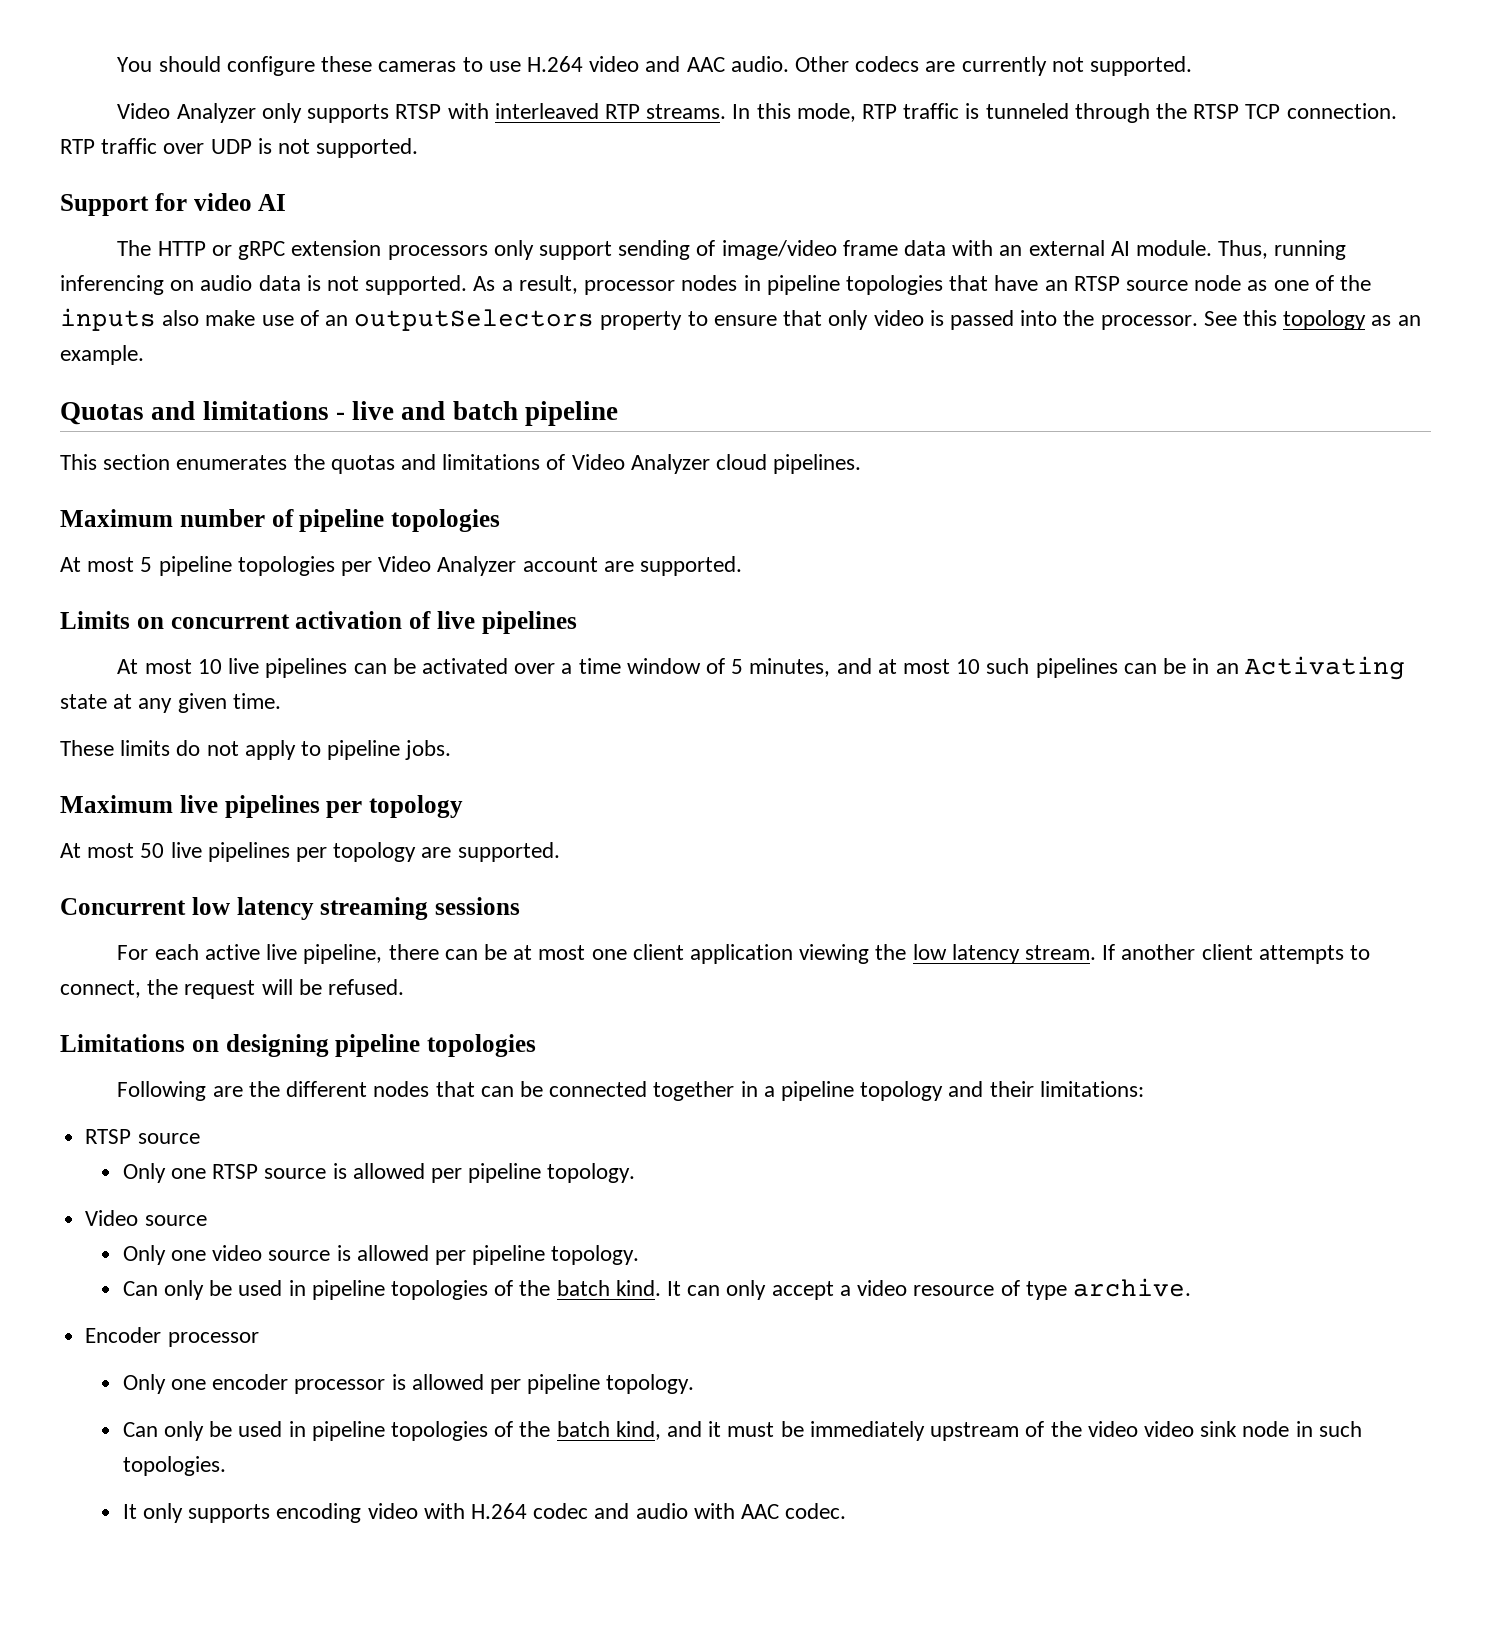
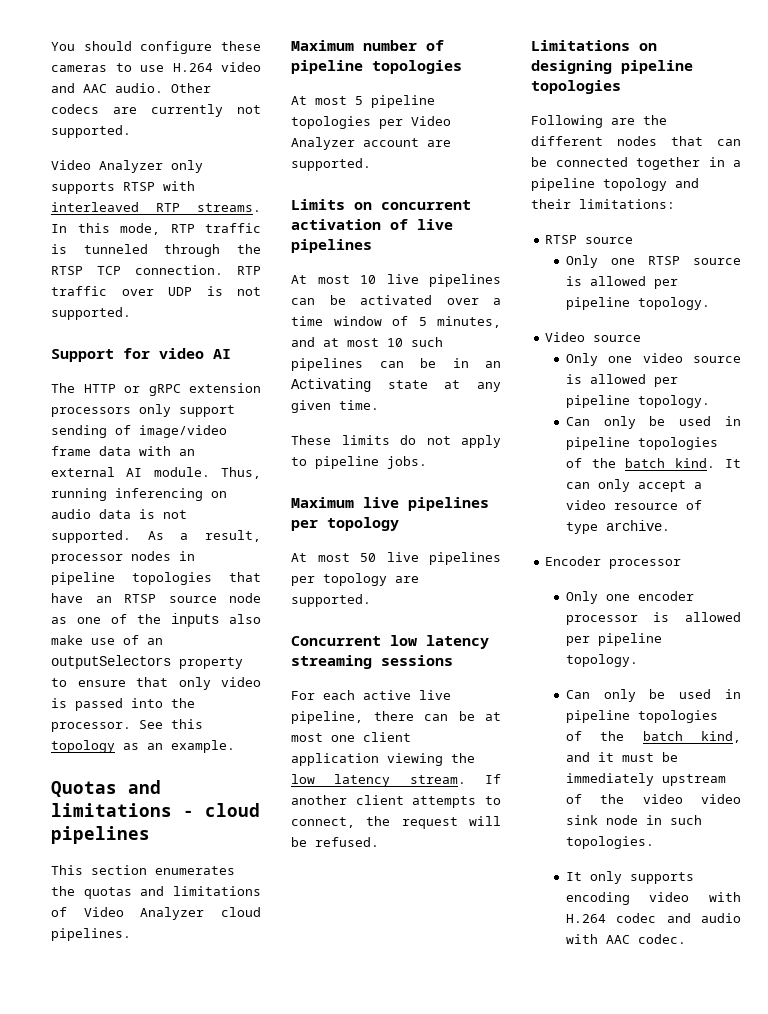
- Quotas and limitations - live and batch pipeline
+ Quotas and limitations - cloud pipelines

